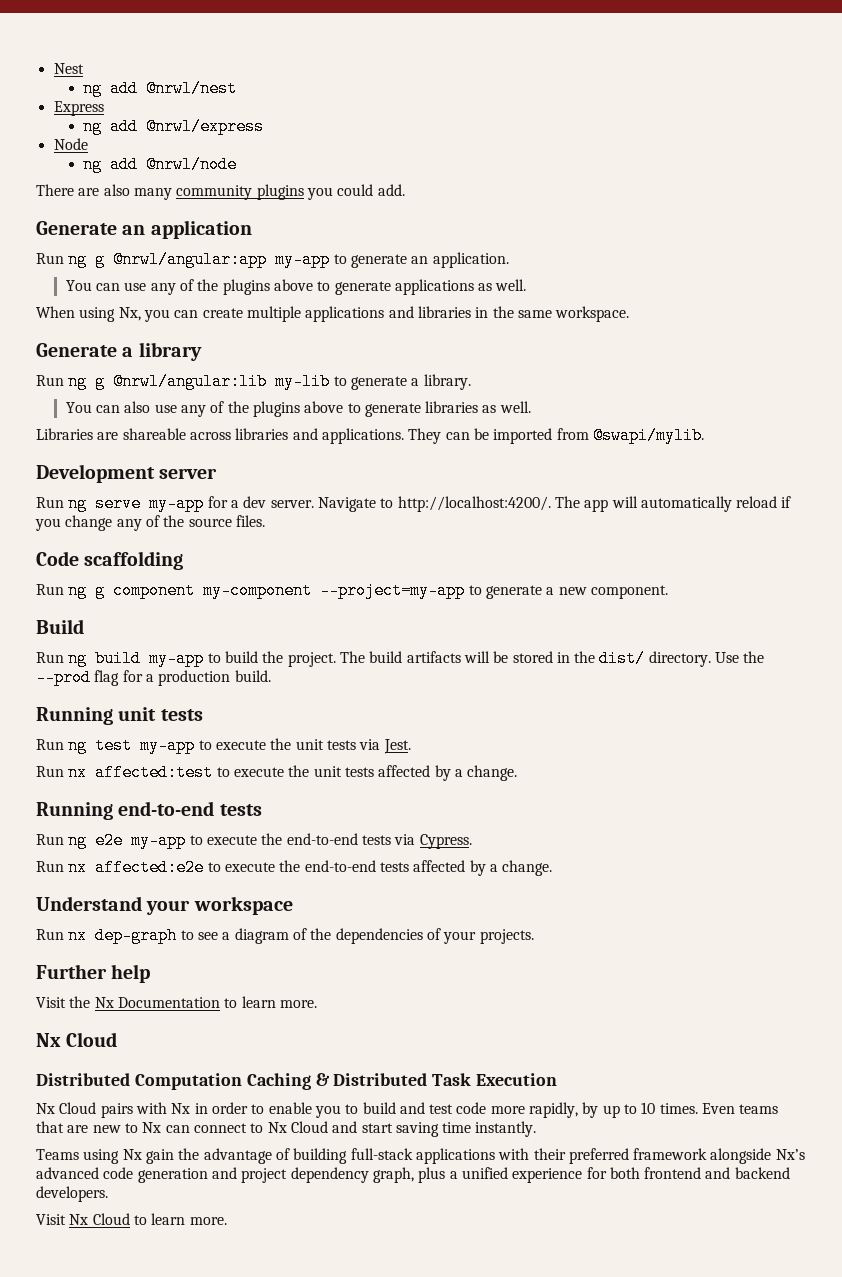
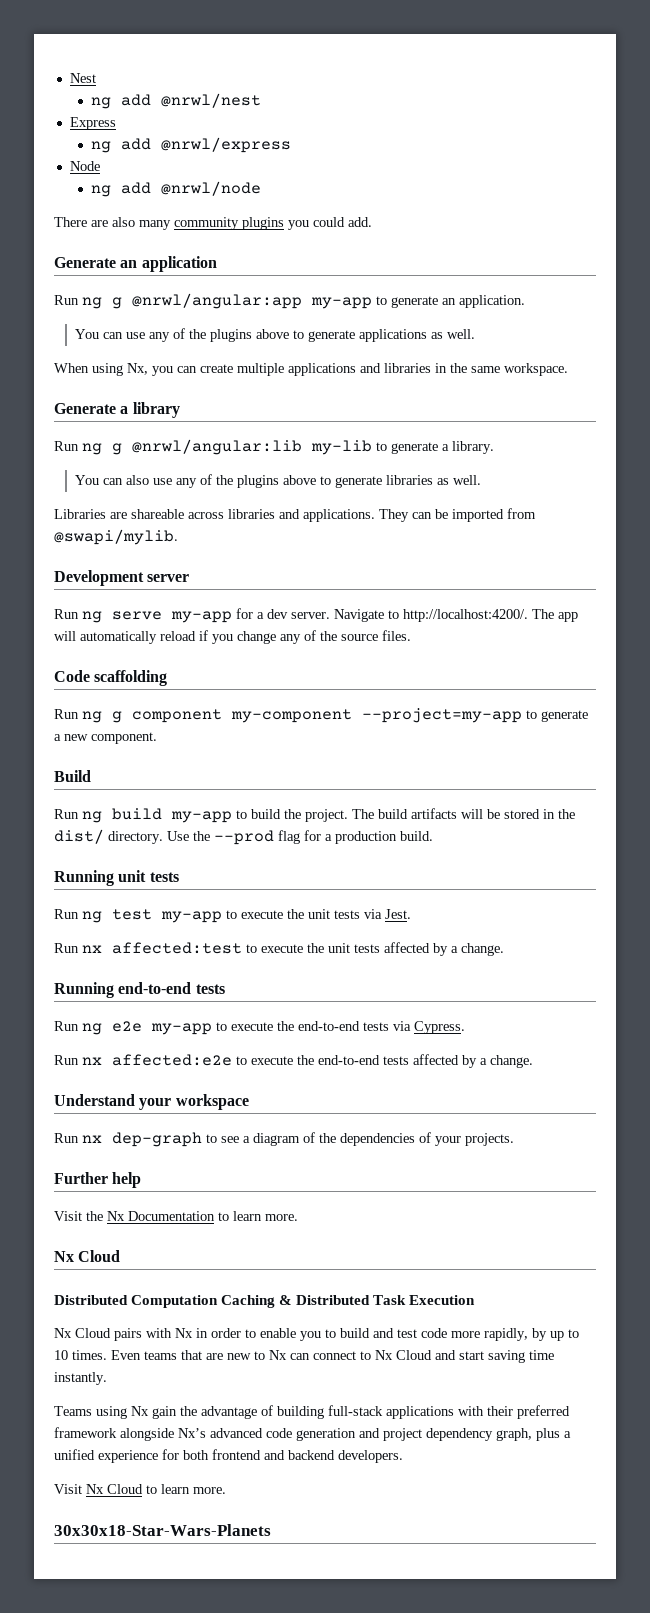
+ 30x30x18-Star-Wars-Planets

